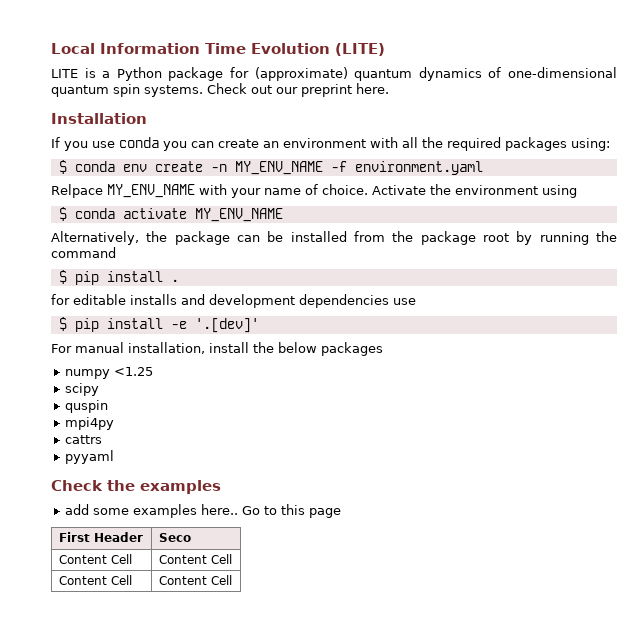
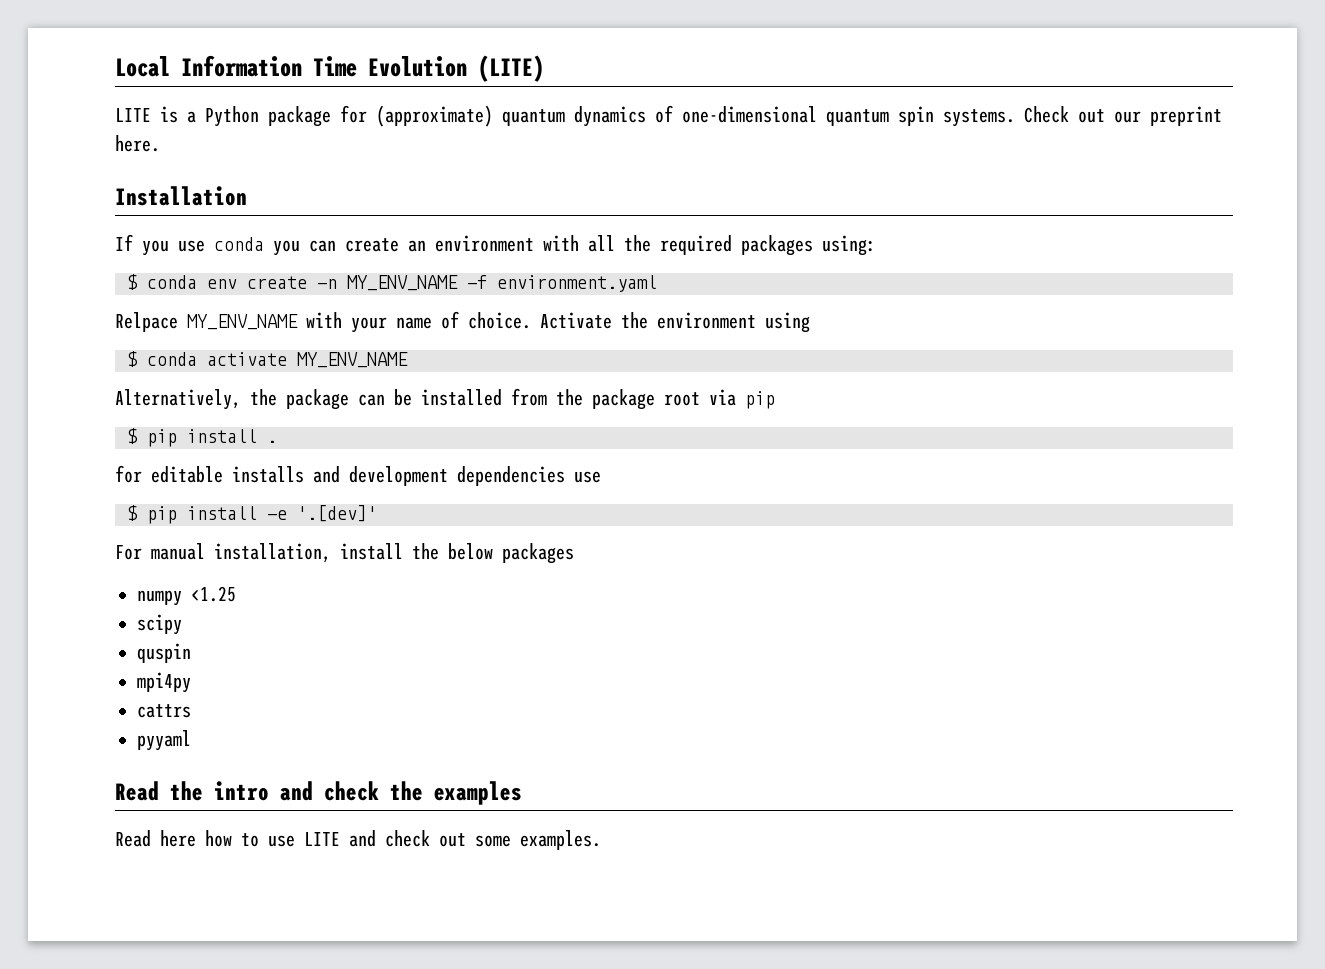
- Alternatively, the package can be installed from the package root by running the command
+ Alternatively, the package can be installed from the package root via pip
- Check the examples
- add some examples here.. Go to this page
- First Header | Seco
- Content Cell | Content Cell
- Content Cell | Content Cell
+ Read the intro and check the examples
+ Read here how to use LITE and check out some examples.

